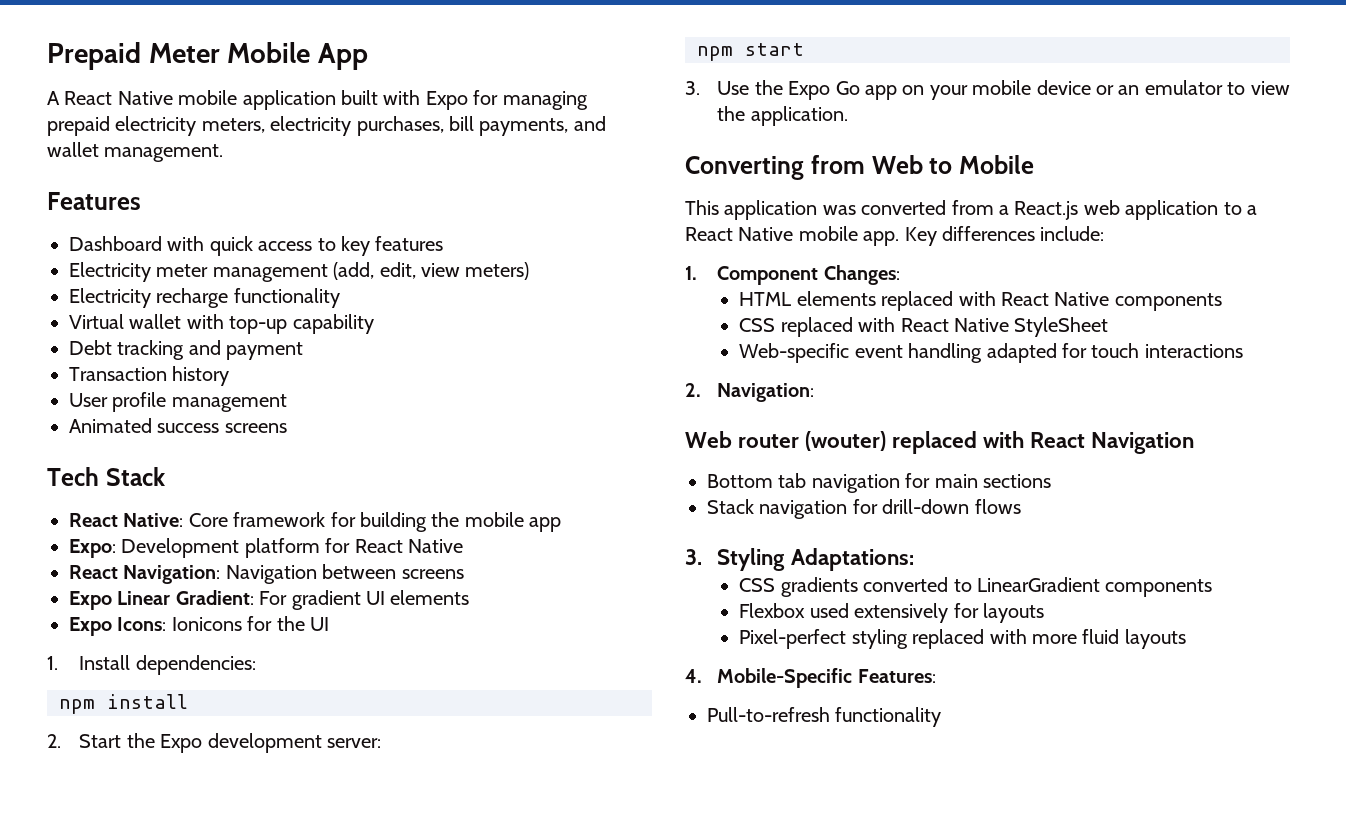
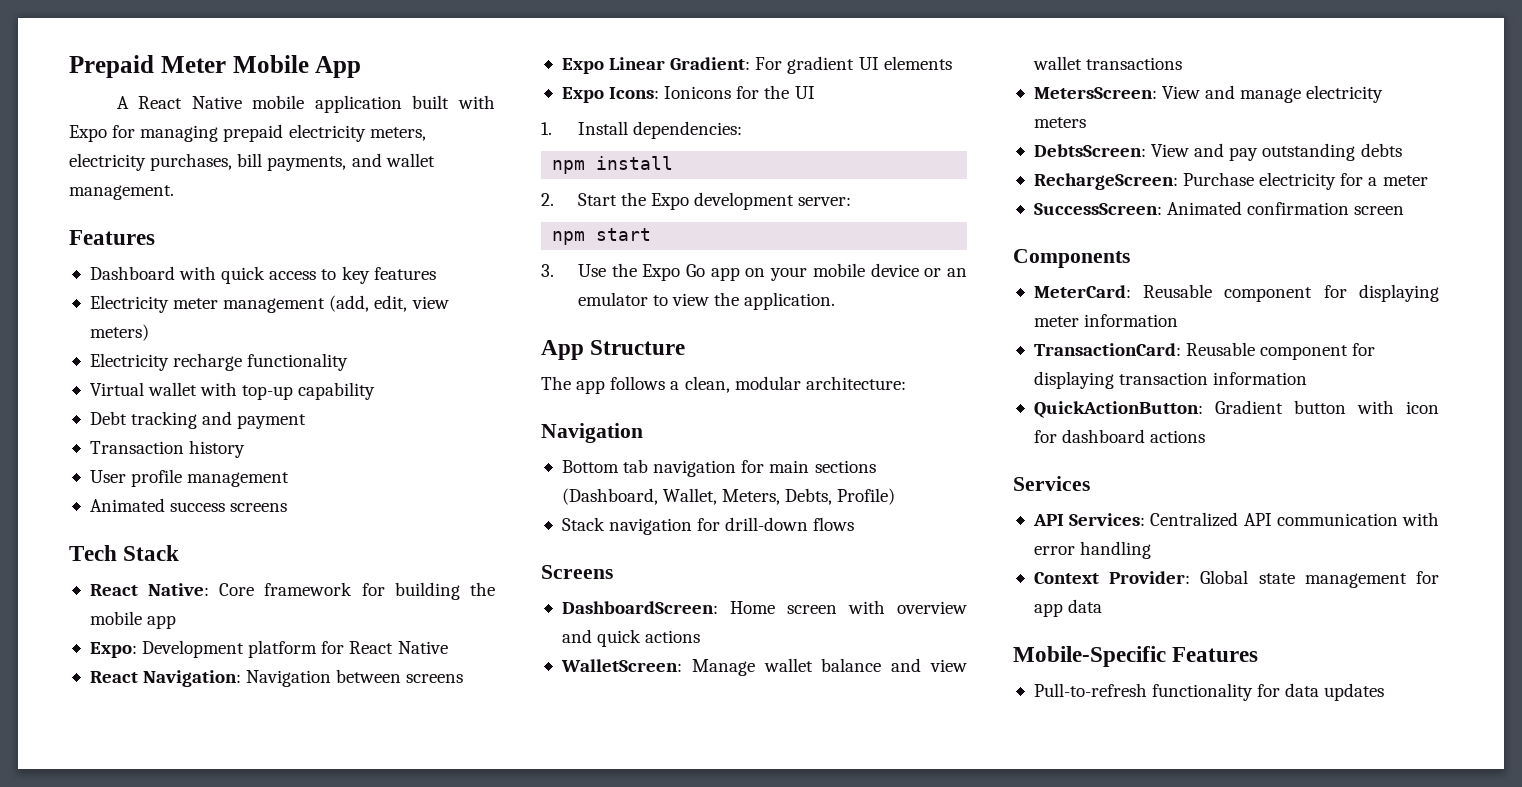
- Converting from Web to Mobile
- This application was converted from a React.js web application to a React Native mobile app. Key differences include:
- 1. Component Changes:
- HTML elements replaced with React Native components
- CSS replaced with React Native StyleSheet
- Web-specific event handling adapted for touch interactions
- 2. Navigation:
- Web router (wouter) replaced with React Navigation
+ App Structure
+ The app follows a clean, modular architecture:
+ Navigation
- Bottom tab navigation for main sections
+ Bottom tab navigation for main sections (Dashboard, Wallet, Meters, Debts, Profile)
- 3. Styling Adaptations:
- CSS gradients converted to LinearGradient components
- Flexbox used extensively for layouts
- Pixel-perfect styling replaced with more fluid layouts
- 4. Mobile-Specific Features:
+ Screens
+ DashboardScreen: Home screen with overview and quick actions
+ WalletScreen: Manage wallet balance and view wallet transactions
+ MetersScreen: View and manage electricity meters
+ DebtsScreen: View and pay outstanding debts
+ RechargeScreen: Purchase electricity for a meter
+ SuccessScreen: Animated confirmation screen
+ Components
+ MeterCard: Reusable component for displaying meter information
+ TransactionCard: Reusable component for displaying transaction information
+ QuickActionButton: Gradient button with icon for dashboard actions
+ Services
+ API Services: Centralized API communication with error handling
+ Context Provider: Global state management for app data
+ Mobile-Specific Features
- Pull-to-refresh functionality
+ Pull-to-refresh functionality for data updates

